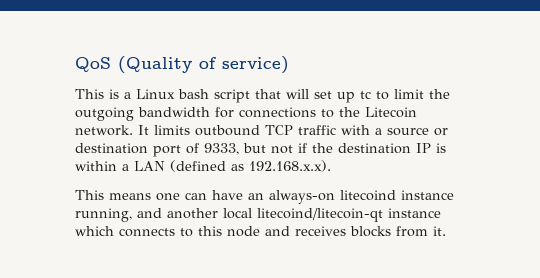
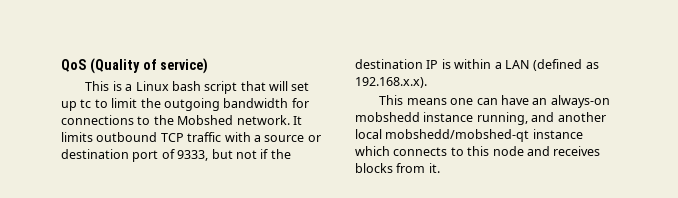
- This is a Linux bash script that will set up tc to limit the outgoing bandwidth for connections to the Litecoin network.
+ This is a Linux bash script that will set up tc to limit the outgoing bandwidth for connections to the Mobshed network.
- This means one can have an always-on litecoind instance running, and another local litecoind/litecoin-qt instance which connects to this node and receives blocks from it.
+ This means one can have an always-on mobshedd instance running, and another local mobshedd/mobshed-qt instance which connects to this node and receives blocks from it.

